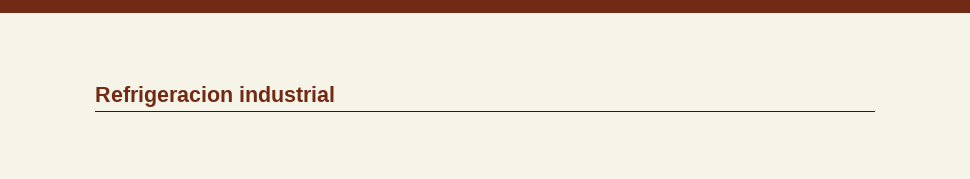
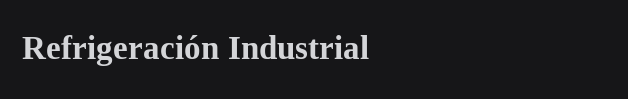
- Refrigeracion industrial
+ Refrigeración Industrial

